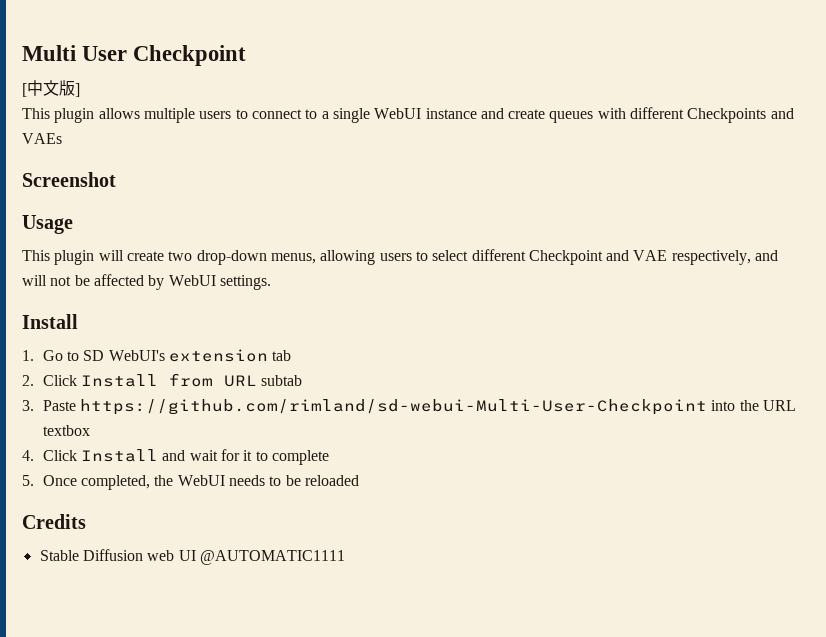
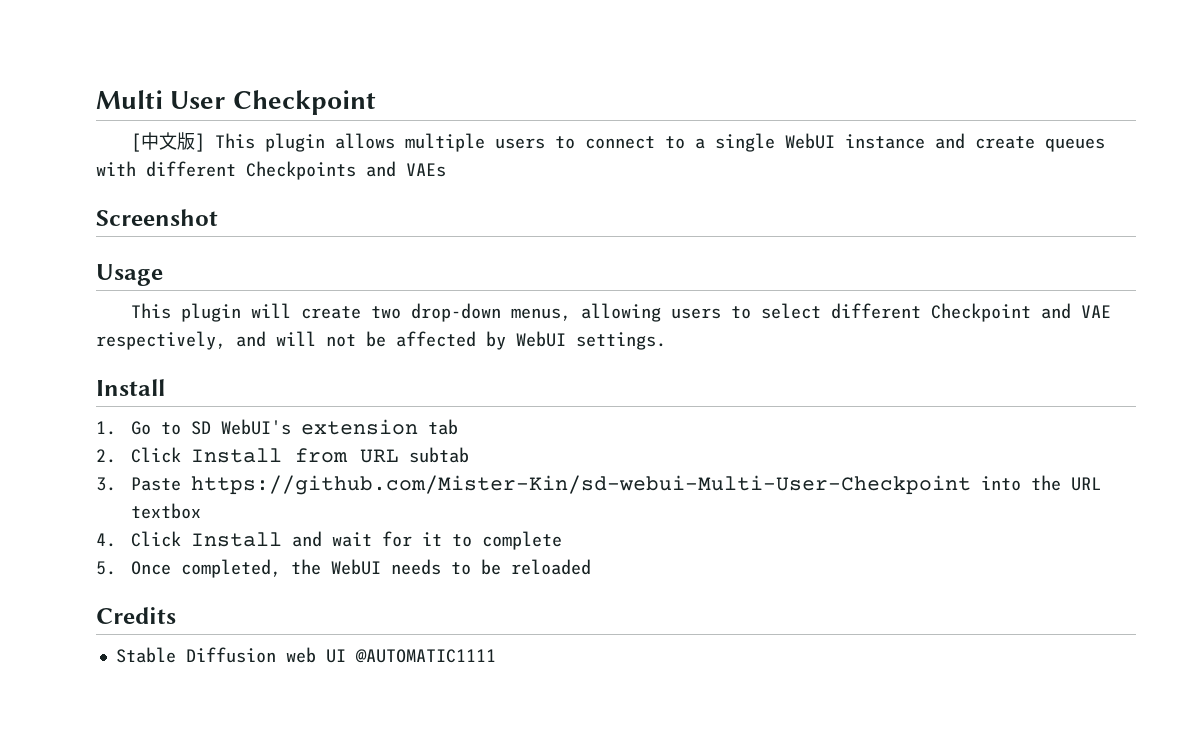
- [中文版]
- This plugin allows multiple users to connect to a single WebUI instance and create queues with different Checkpoints and VAEs
+ [中文版] This plugin allows multiple users to connect to a single WebUI instance and create queues with different Checkpoints and VAEs
- 3. Paste https://github.com/rimland/sd-webui-Multi-User-Checkpoint into the URL textbox
+ 3. Paste https://github.com/Mister-Kin/sd-webui-Multi-User-Checkpoint into the URL textbox

